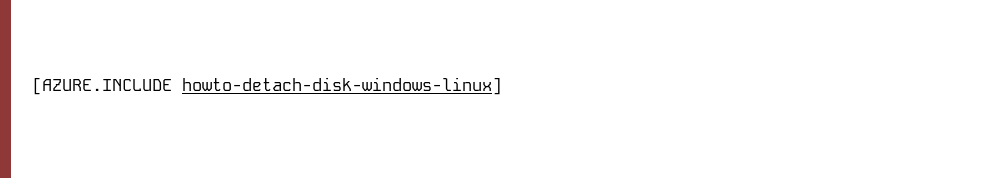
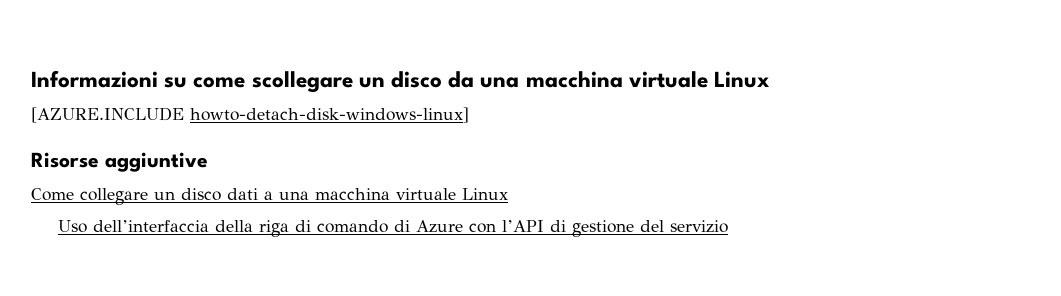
+ Informazioni su come scollegare un disco da una macchina virtuale Linux
  [AZURE.INCLUDE howto-detach-disk-windows-linux]
+ Risorse aggiuntive
+ Come collegare un disco dati a una macchina virtuale Linux
+ Uso dell’interfaccia della riga di comando di Azure con l’API di gestione del servizio

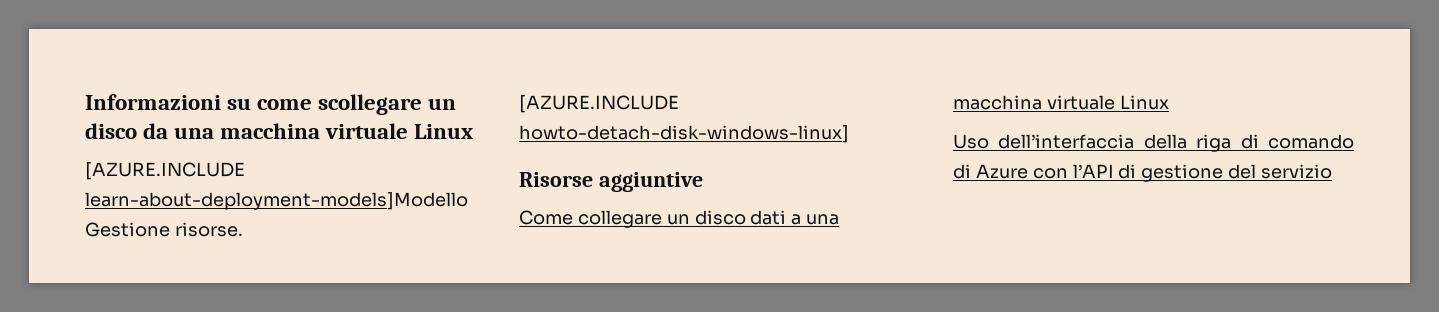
+ [AZURE.INCLUDE learn-about-deployment-models]Modello Gestione risorse.

